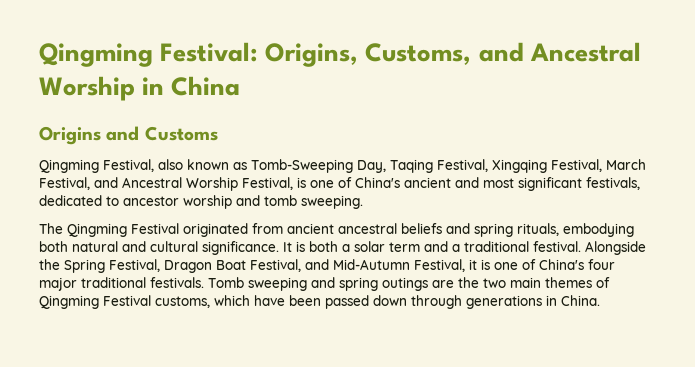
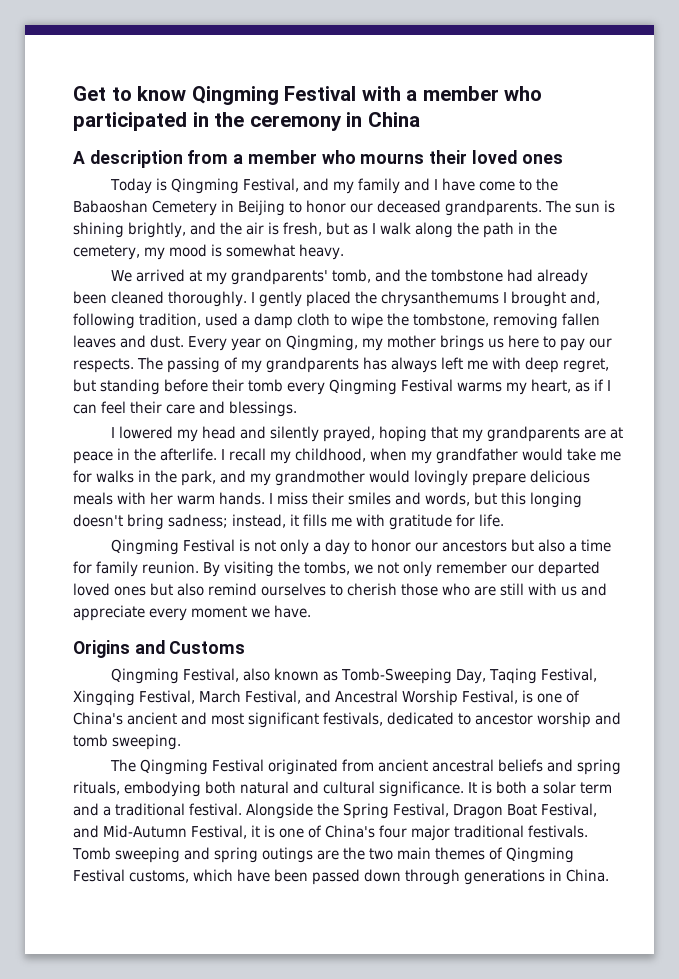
- Qingming Festival: Origins, Customs, and Ancestral Worship in China
+ Get to know Qingming Festival with a member who participated in the ceremony in China
+ A description from a member who mourns their loved ones
+ Today is Qingming Festival, and my family and I have come to the Babaoshan Cemetery in Beijing to honor our deceased grandparents. The sun is shining brightly, and the air is fresh, but as I walk along the path in the cemetery, my mood is somewhat heavy.
+ We arrived at my grandparents' tomb, and the tombstone had already been cleaned thoroughly. I gently placed the chrysanthemums I brought and, following tradition, used a damp cloth to wipe the tombstone, removing fallen leaves and dust. Every year on Qingming, my mother brings us here to pay our respects. The passing of my grandparents has always left me with deep regret, but standing before their tomb every Qingming Festival warms my heart, as if I can feel their care and blessings.
+ I lowered my head and silently prayed, hoping that my grandparents are at peace in the afterlife. I recall my childhood, when my grandfather would take me for walks in the park, and my grandmother would lovingly prepare delicious meals with her warm hands. I miss their smiles and words, but this longing doesn't bring sadness; instead, it fills me with gratitude for life.
+ Qingming Festival is not only a day to honor our ancestors but also a time for family reunion. By visiting the tombs, we not only remember our departed loved ones but also remind ourselves to cherish those who are still with us and appreciate every moment we have.

